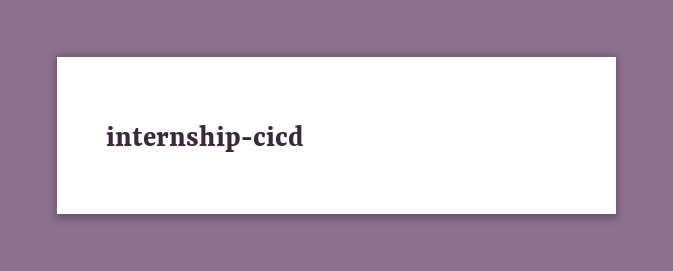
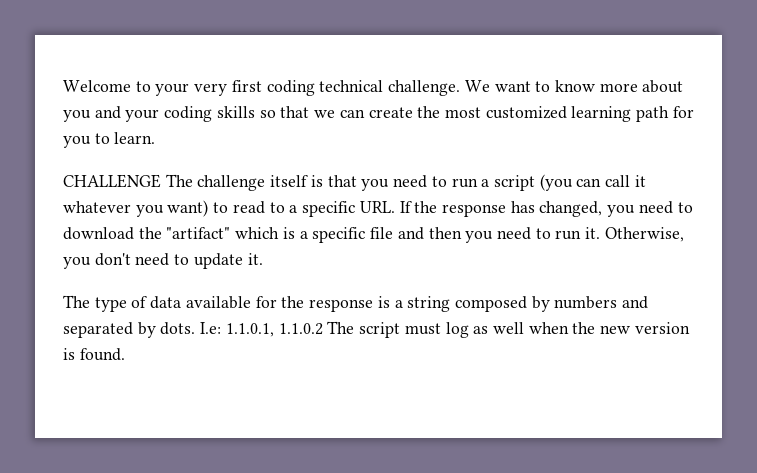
- internship-cicd
+ Welcome to your very first coding technical challenge. We want to know more about you and your coding skills so that we can create the most customized learning path for you to learn.
+ CHALLENGE The challenge itself is that you need to run a script (you can call it whatever you want) to read to a specific URL. If the response has changed, you need to download the "artifact" which is a specific file and then you need to run it. Otherwise, you don't need to update it.
+ The type of data available for the response is a string composed by numbers and separated by dots. I.e: 1.1.0.1, 1.1.0.2 The script must log as well when the new version is found.

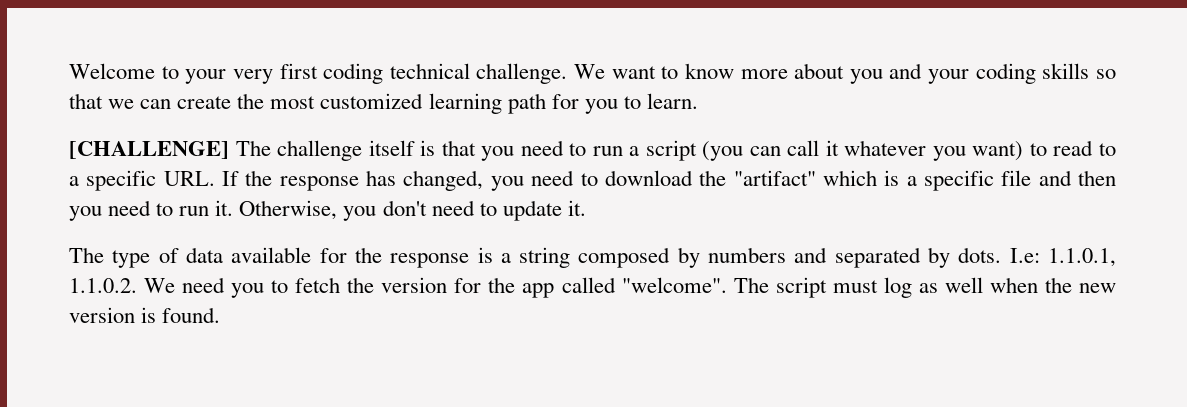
- CHALLENGE The challenge itself is that you need to run a script (you can call it whatever you want) to read to a specific URL. If the response has changed, you need to download the "artifact" which is a specific file and then you need to run it.
+ [CHALLENGE] The challenge itself is that you need to run a script (you can call it whatever you want) to read to a specific URL. If the response has changed, you need to download the "artifact" which is a specific file and then you need to run it.
- I.e: 1.1.0.1, 1.1.0.2 The script must log as well when the new version is found.
+ I.e: 1.1.0.1, 1.1.0.2. We need you to fetch the version for the app called "welcome". The script must log as well when the new version is found.

